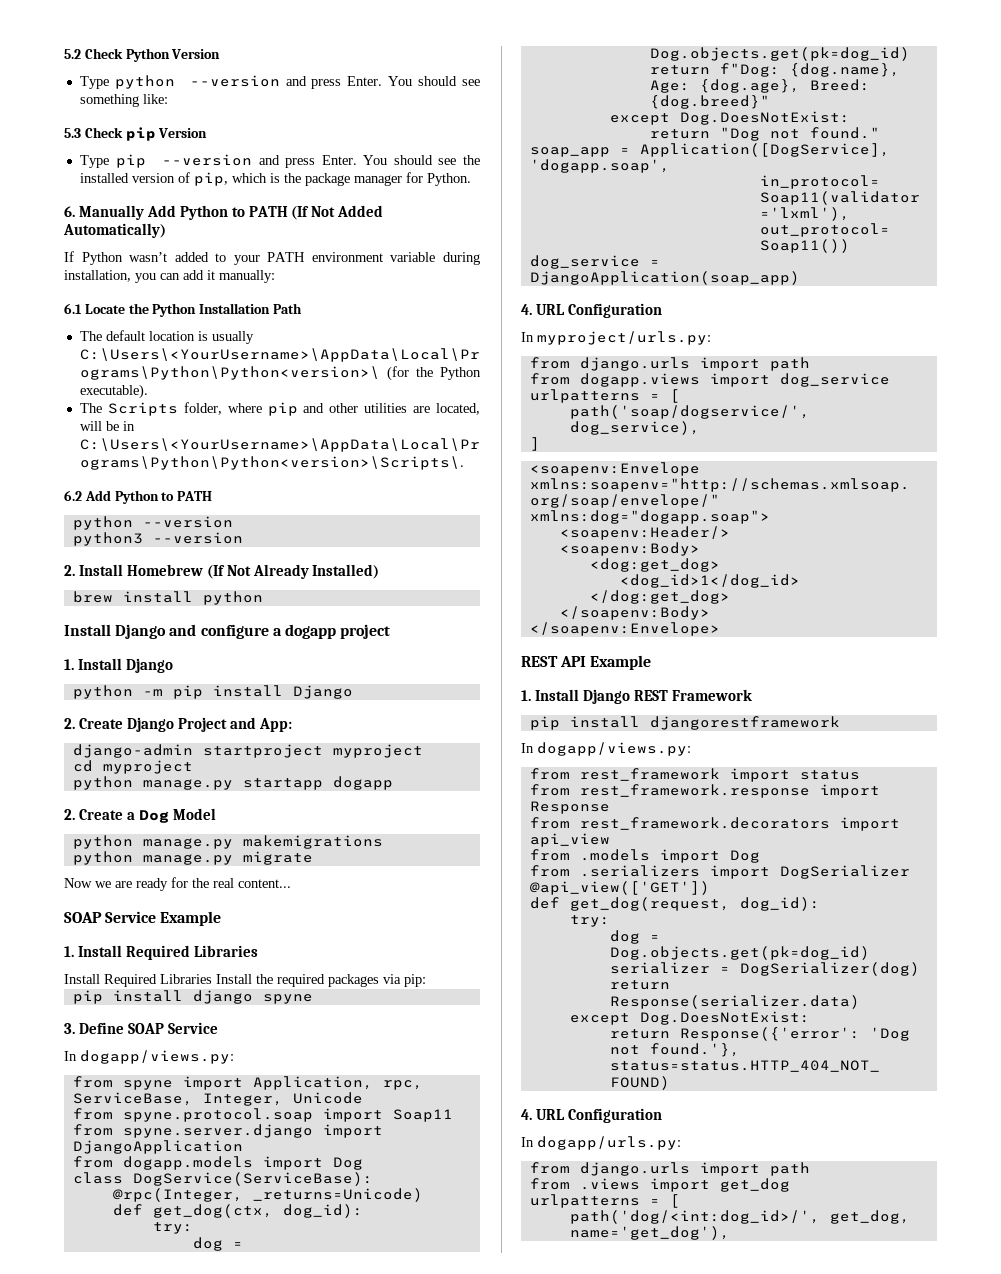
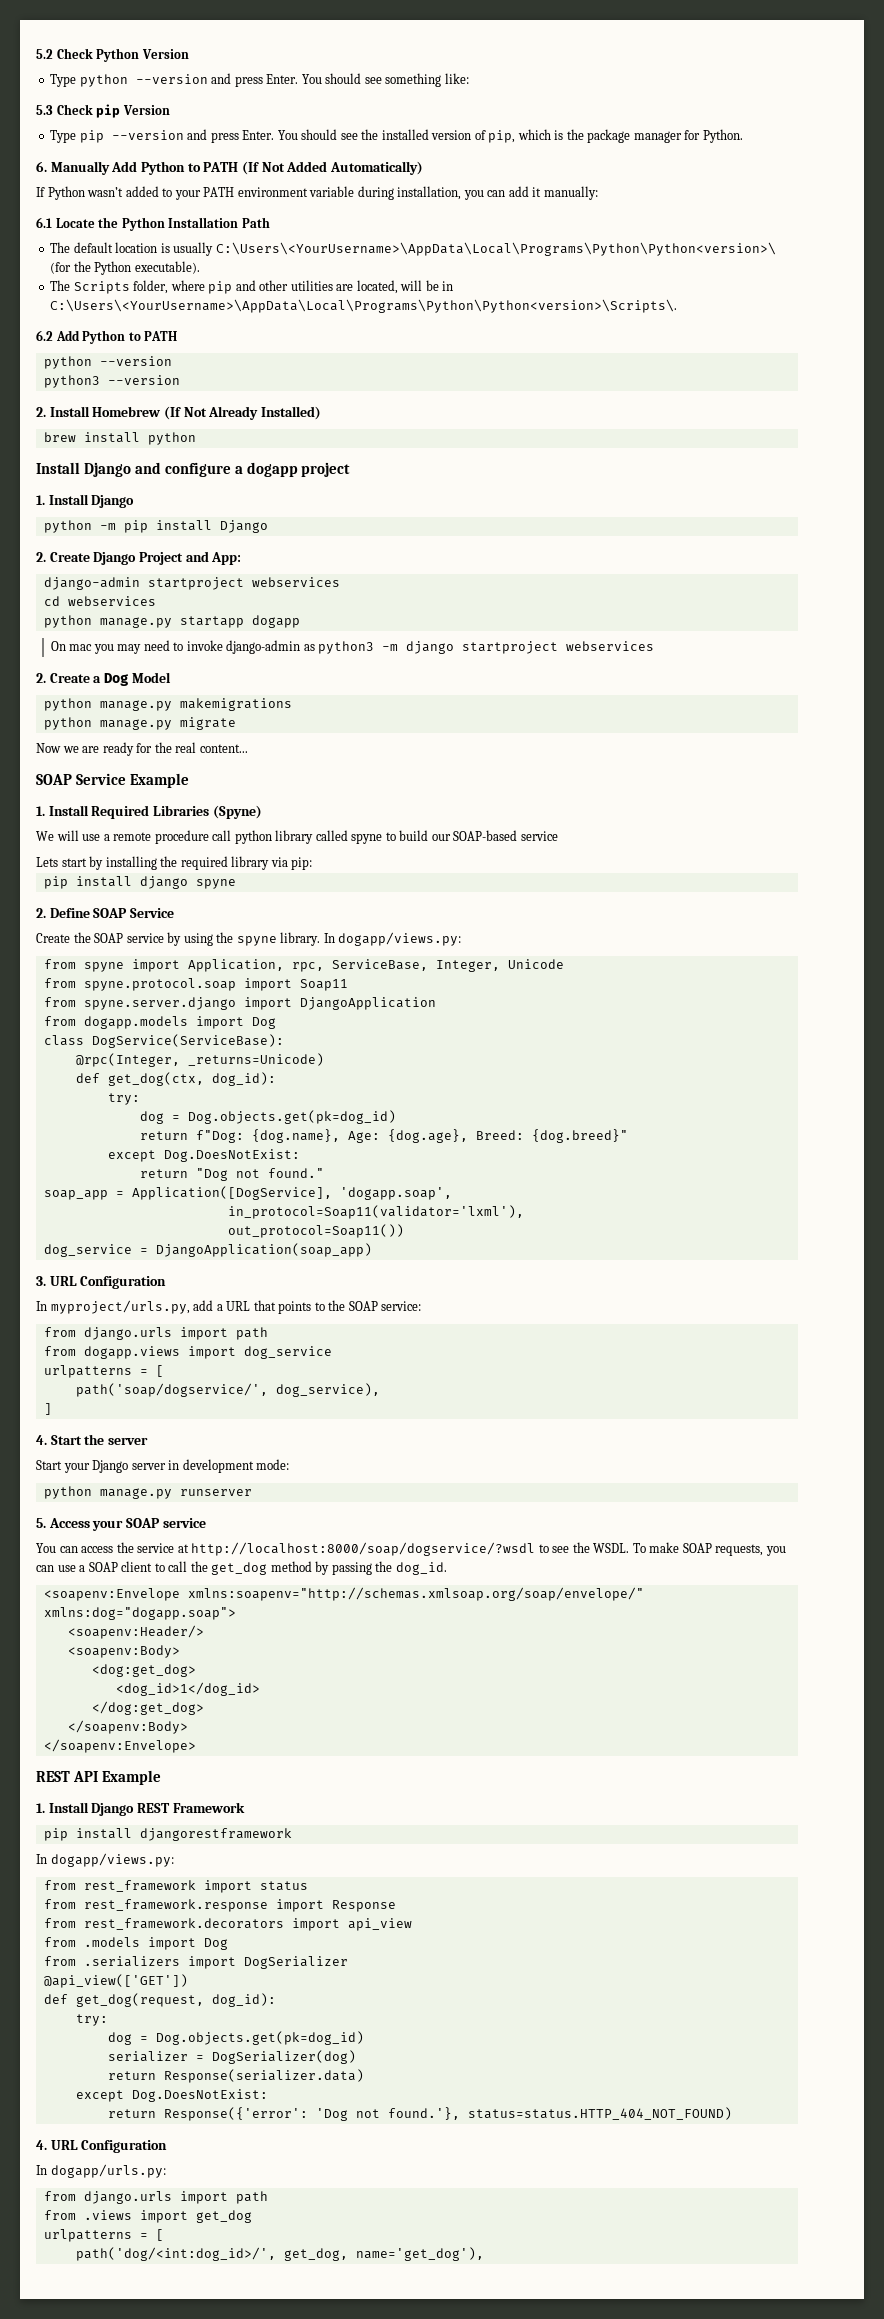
- django-admin startproject myproject
+ django-admin startproject webservices
- cd myproject
+ cd webservices
+ On mac you may need to invoke django-admin as python3 -m django startproject webservices
- 1. Install Required Libraries
- Install Required Libraries Install the required packages via pip:
+ 1. Install Required Libraries (Spyne)
+ We will use a remote procedure call python library called spyne to build our SOAP-based service
+ Lets start by installing the required library via pip:
- 3. Define SOAP Service
+ 2. Define SOAP Service
+ Create the SOAP service by using the spyne library.
  dog_service = DjangoApplication(soap_app)
- 4. URL Configuration
- In myproject/urls.py:
+ 3. URL Configuration
+ In myproject/urls.py, add a URL that points to the SOAP service:
+ 4. Start the server
+ Start your Django server in development mode:
+ python manage.py runserver
+ 5. Access your SOAP service
+ You can access the service at http://localhost:8000/soap/dogservice/?wsdl to see the WSDL. To make SOAP requests, you can use a SOAP client to call the get_dog method by passing the dog_id.

